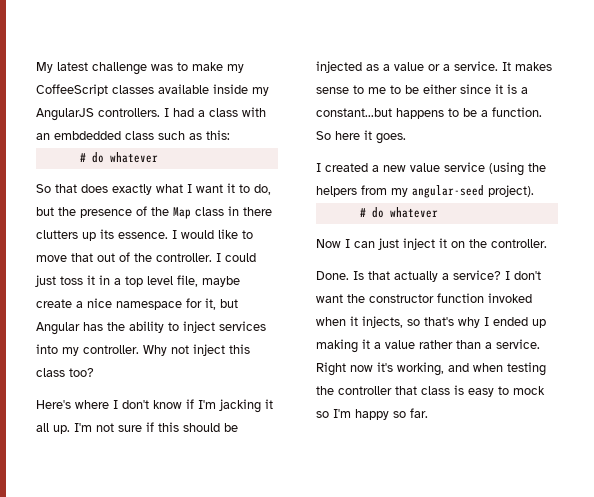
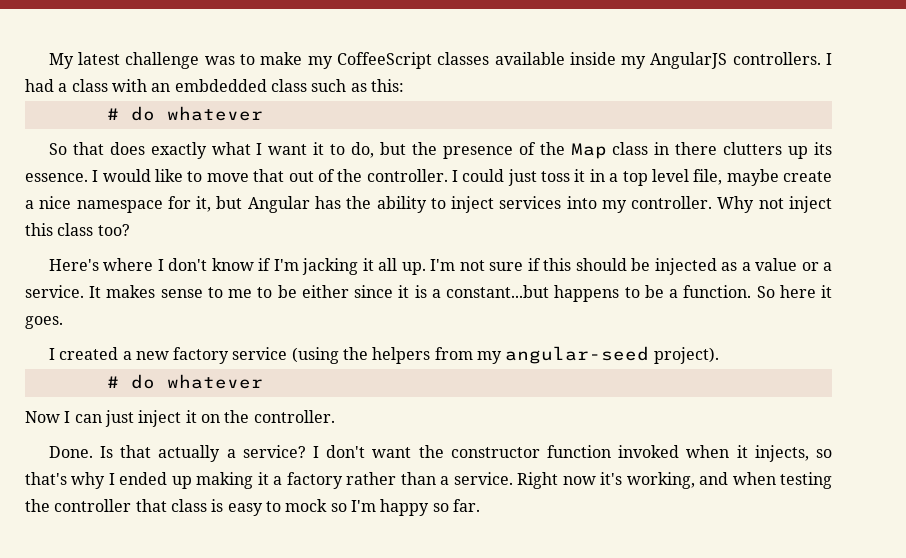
- I created a new value service (using the helpers from my angular-seed project).
+ I created a new factory service (using the helpers from my angular-seed project).
- I don't want the constructor function invoked when it injects, so that's why I ended up making it a value rather than a service.
+ I don't want the constructor function invoked when it injects, so that's why I ended up making it a factory rather than a service.

